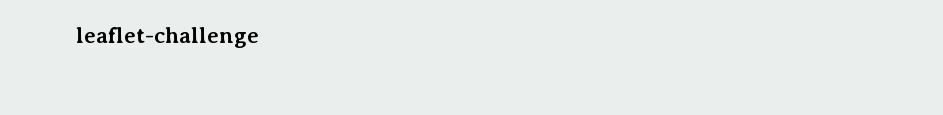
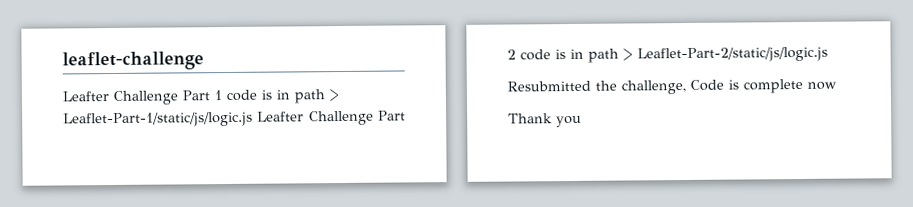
+ Leafter Challenge Part 1 code is in path > Leaflet-Part-1/static/js/logic.js Leafter Challenge Part 2 code is in path > Leaflet-Part-2/static/js/logic.js
+ Resubmitted the challenge, Code is complete now
+ Thank you

